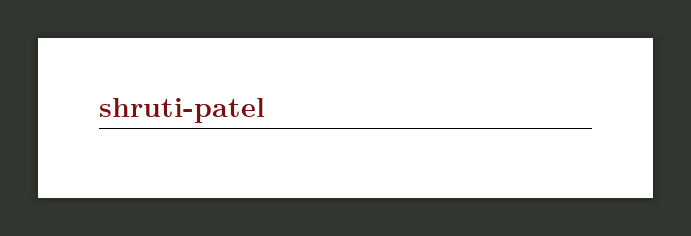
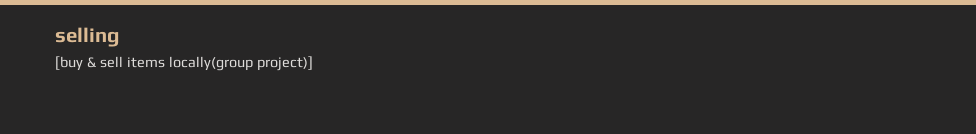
- shruti-patel
+ selling
+ [buy & sell items locally(group project)]

